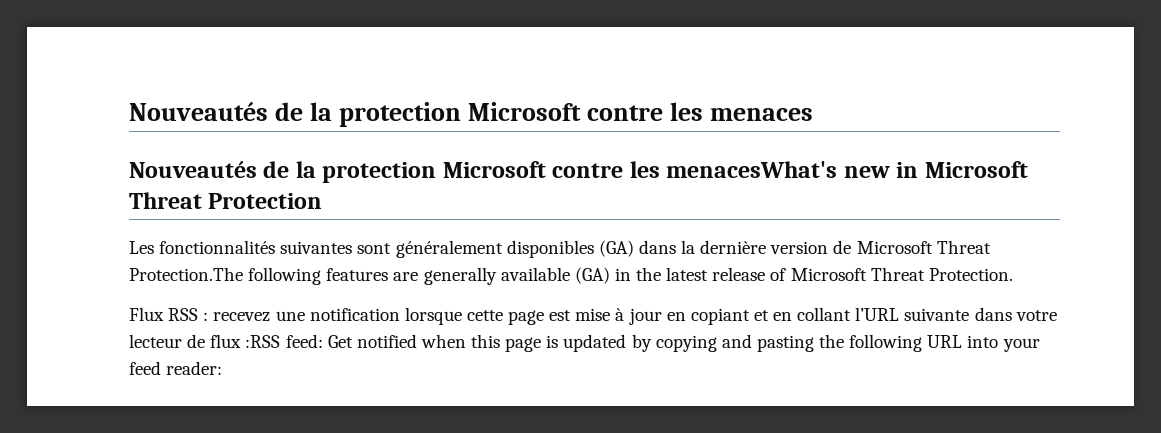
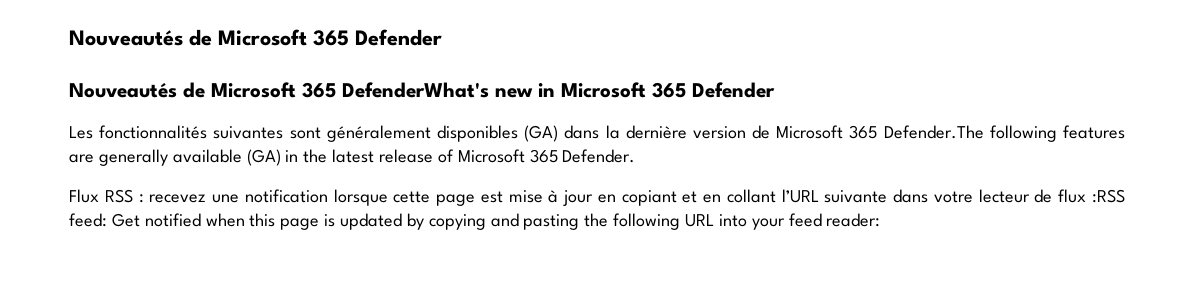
- Nouveautés de la protection Microsoft contre les menaces
- Nouveautés de la protection Microsoft contre les menacesWhat's new in Microsoft Threat Protection
+ Nouveautés de Microsoft 365 Defender
+ Nouveautés de Microsoft 365 DefenderWhat's new in Microsoft 365 Defender
- Les fonctionnalités suivantes sont généralement disponibles (GA) dans la dernière version de Microsoft Threat Protection.The following features are generally available (GA) in the latest release of Microsoft Threat Protection.
+ Les fonctionnalités suivantes sont généralement disponibles (GA) dans la dernière version de Microsoft 365 Defender.The following features are generally available (GA) in the latest release of Microsoft 365 Defender.

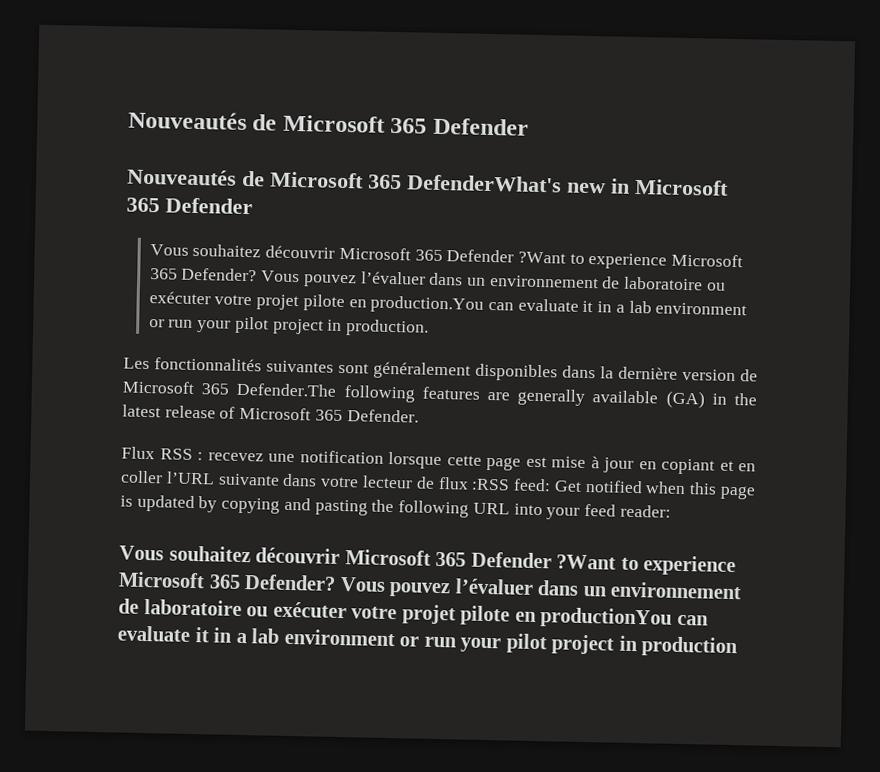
+ Vous souhaitez découvrir Microsoft 365 Defender ?Want to experience Microsoft 365 Defender? Vous pouvez l’évaluer dans un environnement de laboratoire ou exécuter votre projet pilote en production.You can evaluate it in a lab environment or run your pilot project in production.
- Les fonctionnalités suivantes sont généralement disponibles (GA) dans la dernière version de Microsoft 365 Defender.The following features are generally available (GA) in the latest release of Microsoft 365 Defender.
+ Les fonctionnalités suivantes sont généralement disponibles dans la dernière version de Microsoft 365 Defender.The following features are generally available (GA) in the latest release of Microsoft 365 Defender.
- Flux RSS : recevez une notification lorsque cette page est mise à jour en copiant et en collant l’URL suivante dans votre lecteur de flux :RSS feed: Get notified when this page is updated by copying and pasting the following URL into your feed reader:
+ Flux RSS : recevez une notification lorsque cette page est mise à jour en copiant et en coller l’URL suivante dans votre lecteur de flux :RSS feed: Get notified when this page is updated by copying and pasting the following URL into your feed reader:
+ Vous souhaitez découvrir Microsoft 365 Defender ?Want to experience Microsoft 365 Defender? Vous pouvez l’évaluer dans un environnement de laboratoire ou exécuter votre projet pilote en productionYou can evaluate it in a lab environment or run your pilot project in production

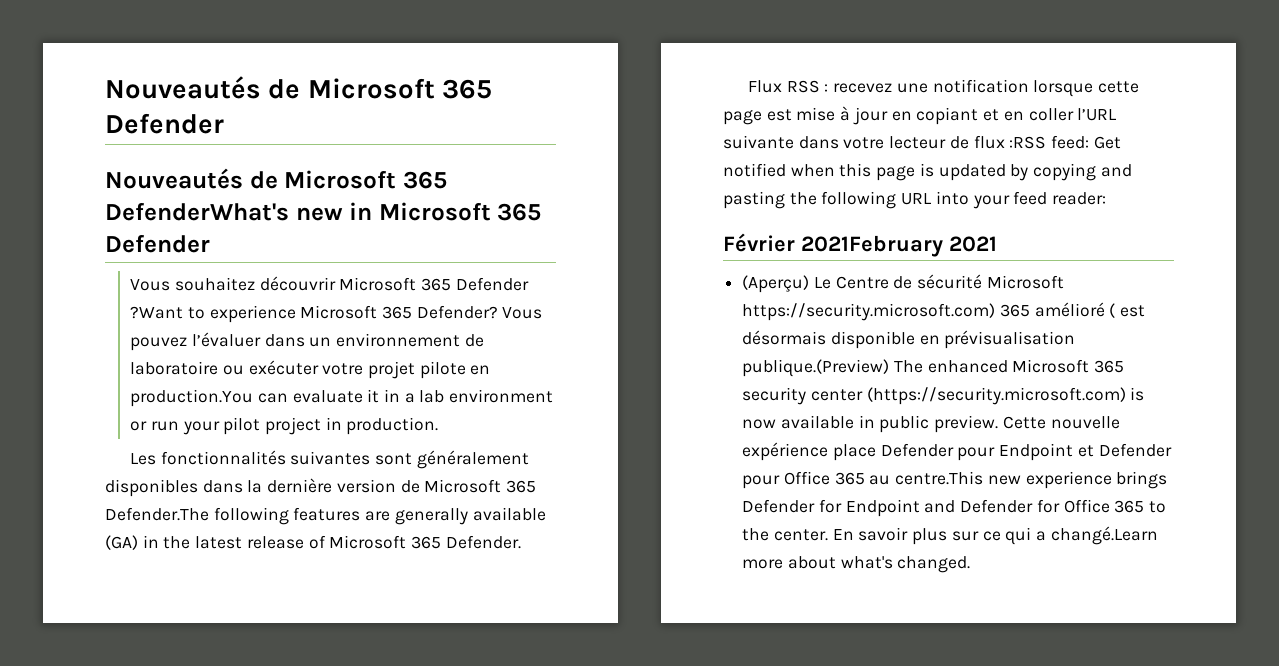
- Vous souhaitez découvrir Microsoft 365 Defender ?Want to experience Microsoft 365 Defender? Vous pouvez l’évaluer dans un environnement de laboratoire ou exécuter votre projet pilote en productionYou can evaluate it in a lab environment or run your pilot project in production
+ Février 2021February 2021
+ (Aperçu) Le Centre de sécurité Microsoft https://security.microsoft.com) 365 amélioré ( est désormais disponible en prévisualisation publique.(Preview) The enhanced Microsoft 365 security center (https://security.microsoft.com) is now available in public preview. Cette nouvelle expérience place Defender pour Endpoint et Defender pour Office 365 au centre.This new experience brings Defender for Endpoint and Defender for Office 365 to the center. En savoir plus sur ce qui a changé.Learn more about what's changed.

